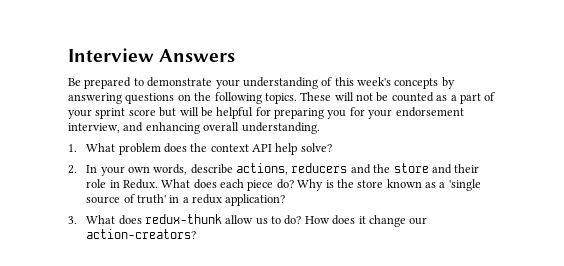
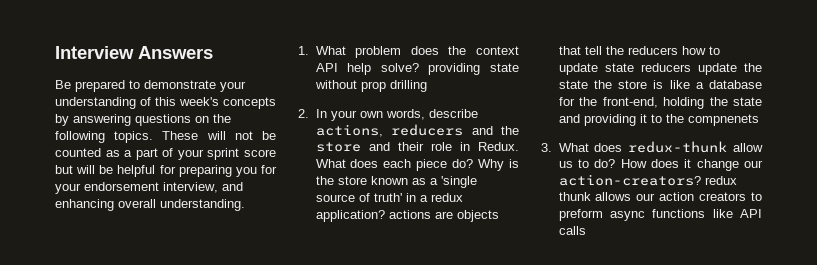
- 1. What problem does the context API help solve?
+ 1. What problem does the context API help solve? providing state without prop drilling
- Why is the store known as a 'single source of truth' in a redux application?
+ Why is the store known as a 'single source of truth' in a redux application? actions are objects that tell the reducers how to update state reducers update the state the store is like a database for the front-end, holding the state and providing it to the compnenets
- How does it change our action-creators?
+ How does it change our action-creators? redux thunk allows our action creators to preform async functions like API calls

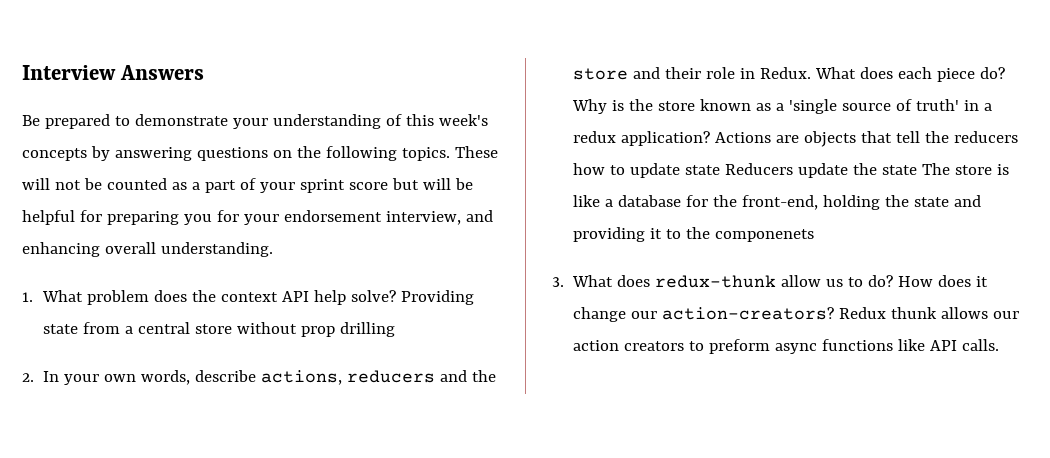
- 1. What problem does the context API help solve? providing state without prop drilling
+ 1. What problem does the context API help solve? Providing state from a central store without prop drilling
- Why is the store known as a 'single source of truth' in a redux application? actions are objects that tell the reducers how to update state reducers update the state the store is like a database for the front-end, holding the state and providing it to the compnenets
+ Why is the store known as a 'single source of truth' in a redux application? Actions are objects that tell the reducers how to update state Reducers update the state The store is like a database for the front-end, holding the state and providing it to the componenets
- How does it change our action-creators? redux thunk allows our action creators to preform async functions like API calls
+ How does it change our action-creators? Redux thunk allows our action creators to preform async functions like API calls.

